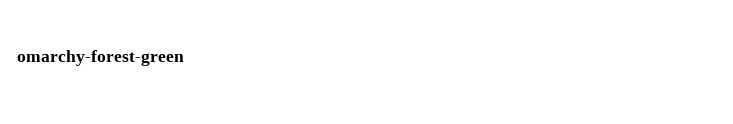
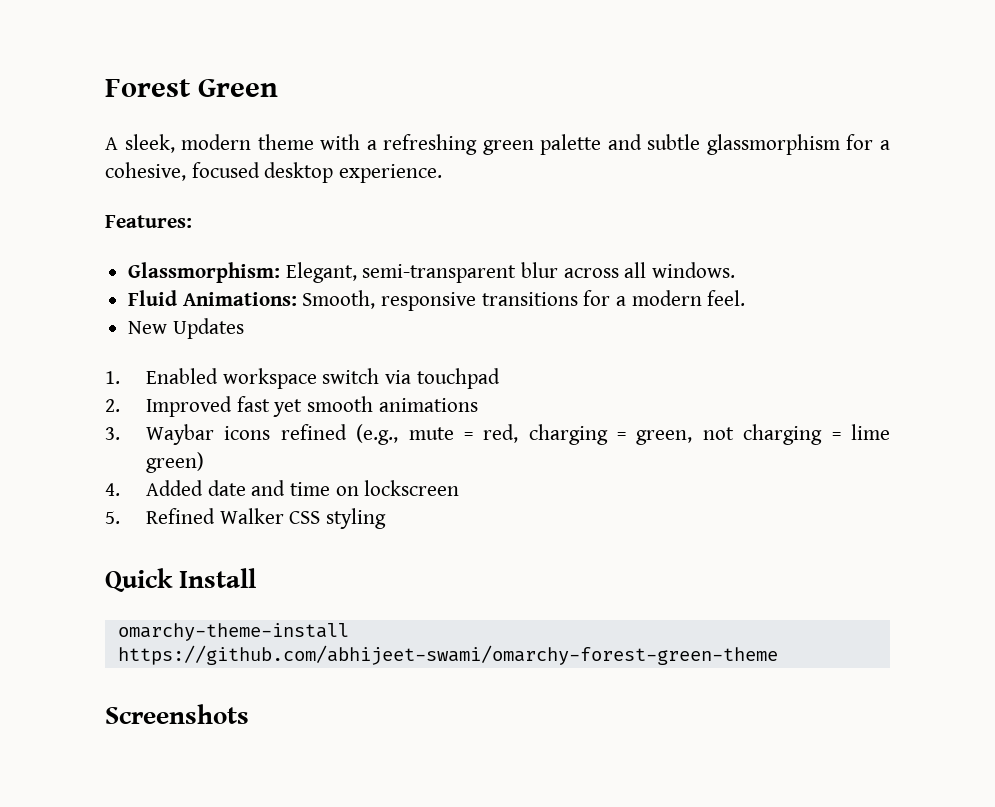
- omarchy-forest-green
+ Forest Green
+ A sleek, modern theme with a refreshing green palette and subtle glassmorphism for a cohesive, focused desktop experience.
+ Features:
+ Glassmorphism: Elegant, semi-transparent blur across all windows.
+ Fluid Animations: Smooth, responsive transitions for a modern feel.
+ New Updates
+ 1. Enabled workspace switch via touchpad
+ 2. Improved fast yet smooth animations
+ 3. Waybar icons refined (e.g., mute = red, charging = green, not charging = lime green)
+ 4. Added date and time on lockscreen
+ 5. Refined Walker CSS styling
+ Quick Install
+ omarchy-theme-install https://github.com/abhijeet-swami/omarchy-forest-green-theme
+ Screenshots

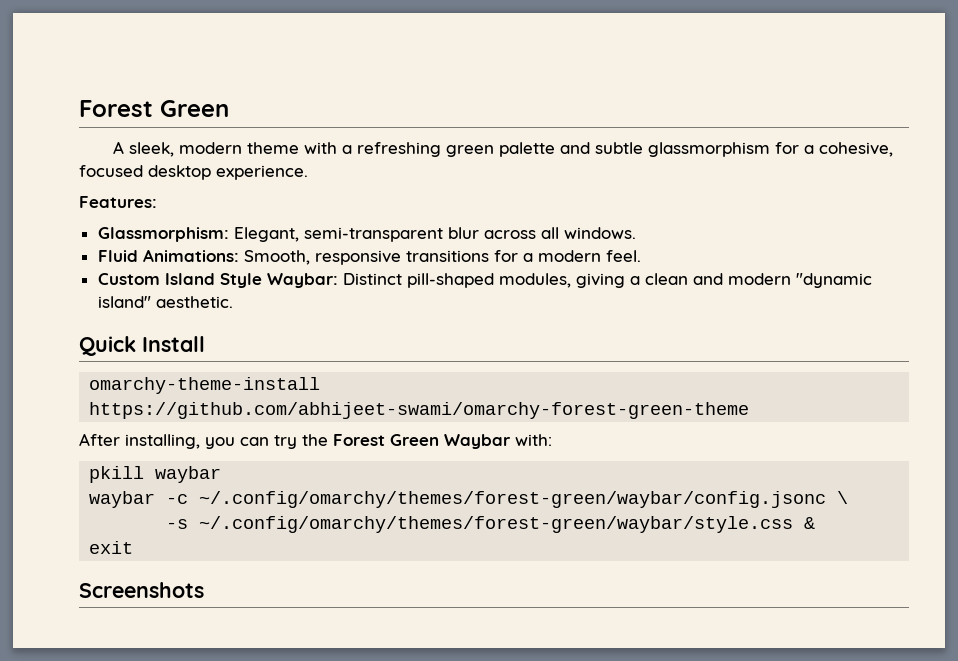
- New Updates
- 1. Enabled workspace switch via touchpad
- 2. Improved fast yet smooth animations
- 3. Waybar icons refined (e.g., mute = red, charging = green, not charging = lime green)
- 4. Added date and time on lockscreen
- 5. Refined Walker CSS styling
+ Custom Island Style Waybar: Distinct pill-shaped modules, giving a clean and modern "dynamic island" aesthetic.
  Quick Install
  omarchy-theme-install https://github.com/abhijeet-swami/omarchy-forest-green-theme
+ After installing, you can try the Forest Green Waybar with:
+ pkill waybar
+ waybar -c ~/.config/omarchy/themes/forest-green/waybar/config.jsonc \
+ -s ~/.config/omarchy/themes/forest-green/waybar/style.css &
+ exit

